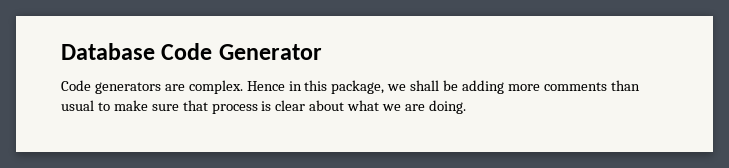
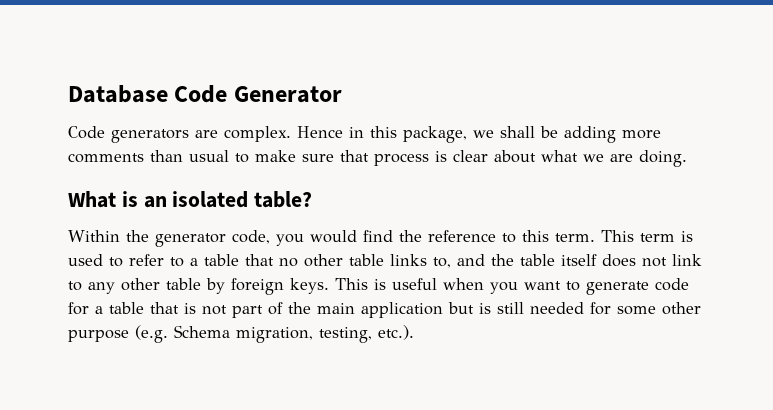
+ What is an isolated table?
+ Within the generator code, you would find the reference to this term. This term is used to refer to a table that no other table links to, and the table itself does not link to any other table by foreign keys. This is useful when you want to generate code for a table that is not part of the main application but is still needed for some other purpose (e.g. Schema migration, testing, etc.).

